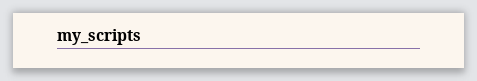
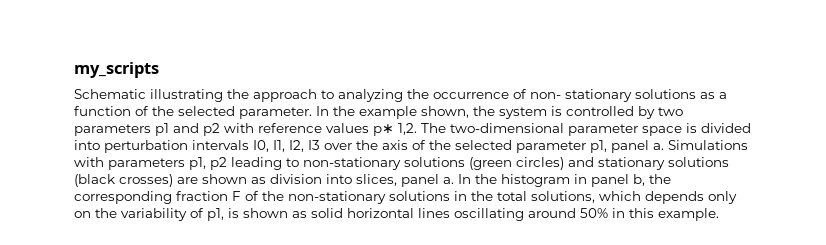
+ Schematic illustrating the approach to analyzing the occurrence of non- stationary solutions as a function of the selected parameter. In the example shown, the system is controlled by two parameters p1 and p2 with reference values p∗ 1,2. The two-dimensional parameter space is divided into perturbation intervals I0, I1, I2, I3 over the axis of the selected parameter p1, panel a. Simulations with parameters p1, p2 leading to non-stationary solutions (green circles) and stationary solutions (black crosses) are shown as division into slices, panel a. In the histogram in panel b, the corresponding fraction F of the non-stationary solutions in the total solutions, which depends only on the variability of p1, is shown as solid horizontal lines oscillating around 50% in this example.

